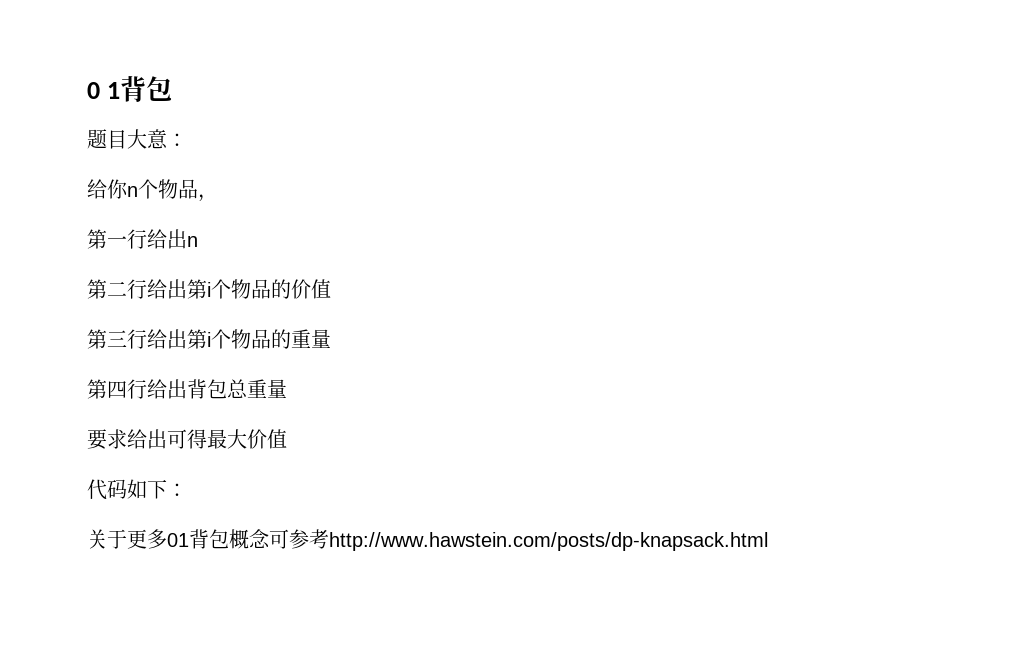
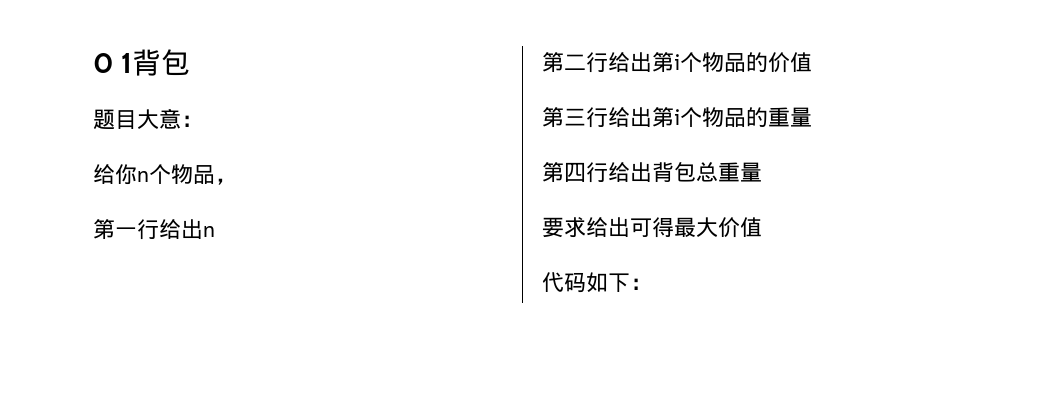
- 关于更多01背包概念可参考http://www.hawstein.com/posts/dp-knapsack.html

